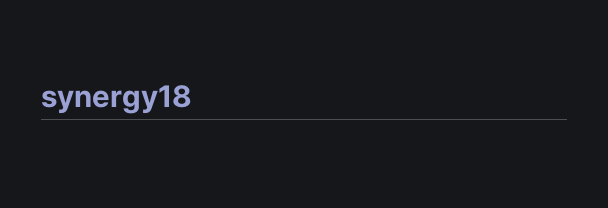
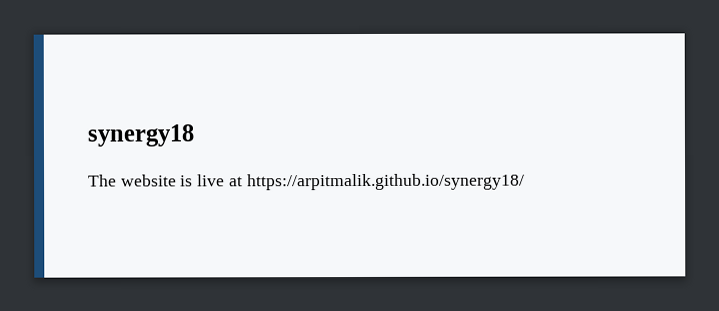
+ The website is live at https://arpitmalik.github.io/synergy18/

